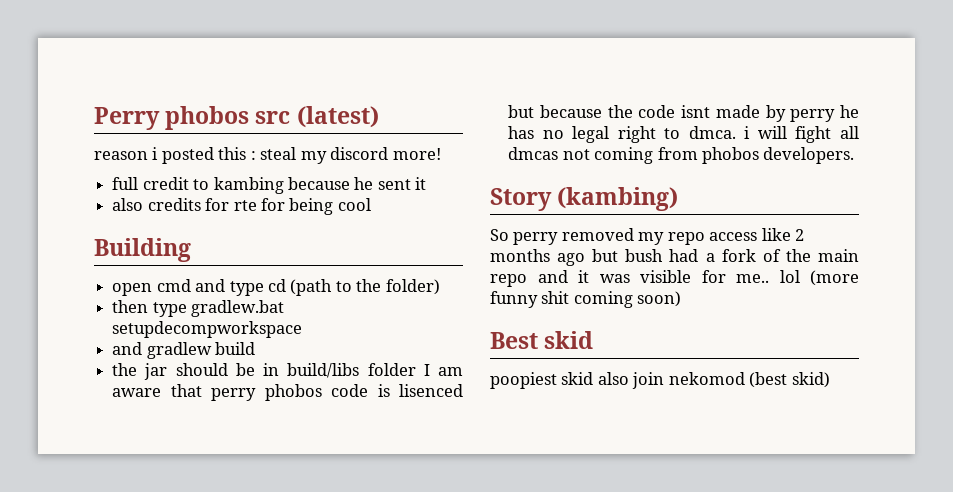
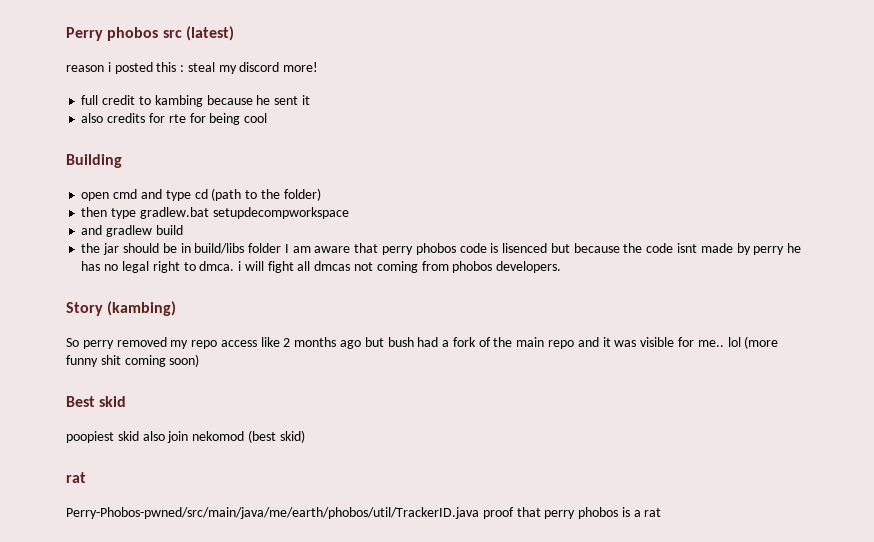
  poopiest skid also join nekomod (best skid)
+ rat
+ Perry-Phobos-pwned/src/main/java/me/earth/phobos/util/TrackerID.java proof that perry phobos is a rat

